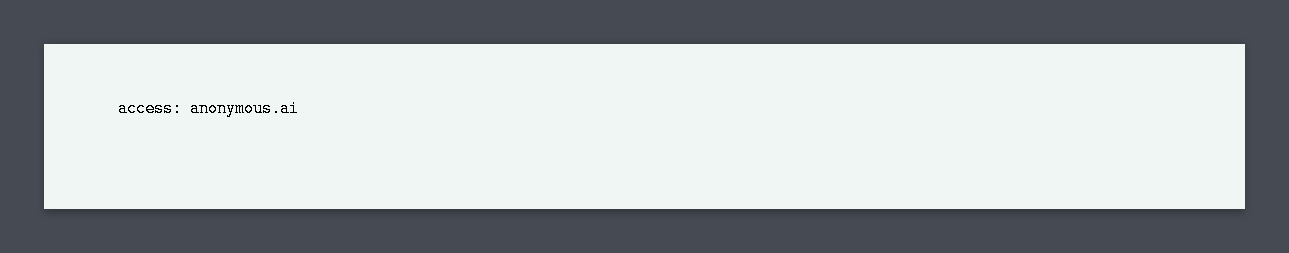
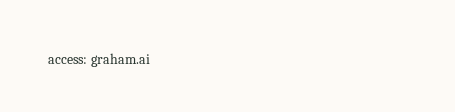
- access: anonymous.ai
+ access: graham.ai

